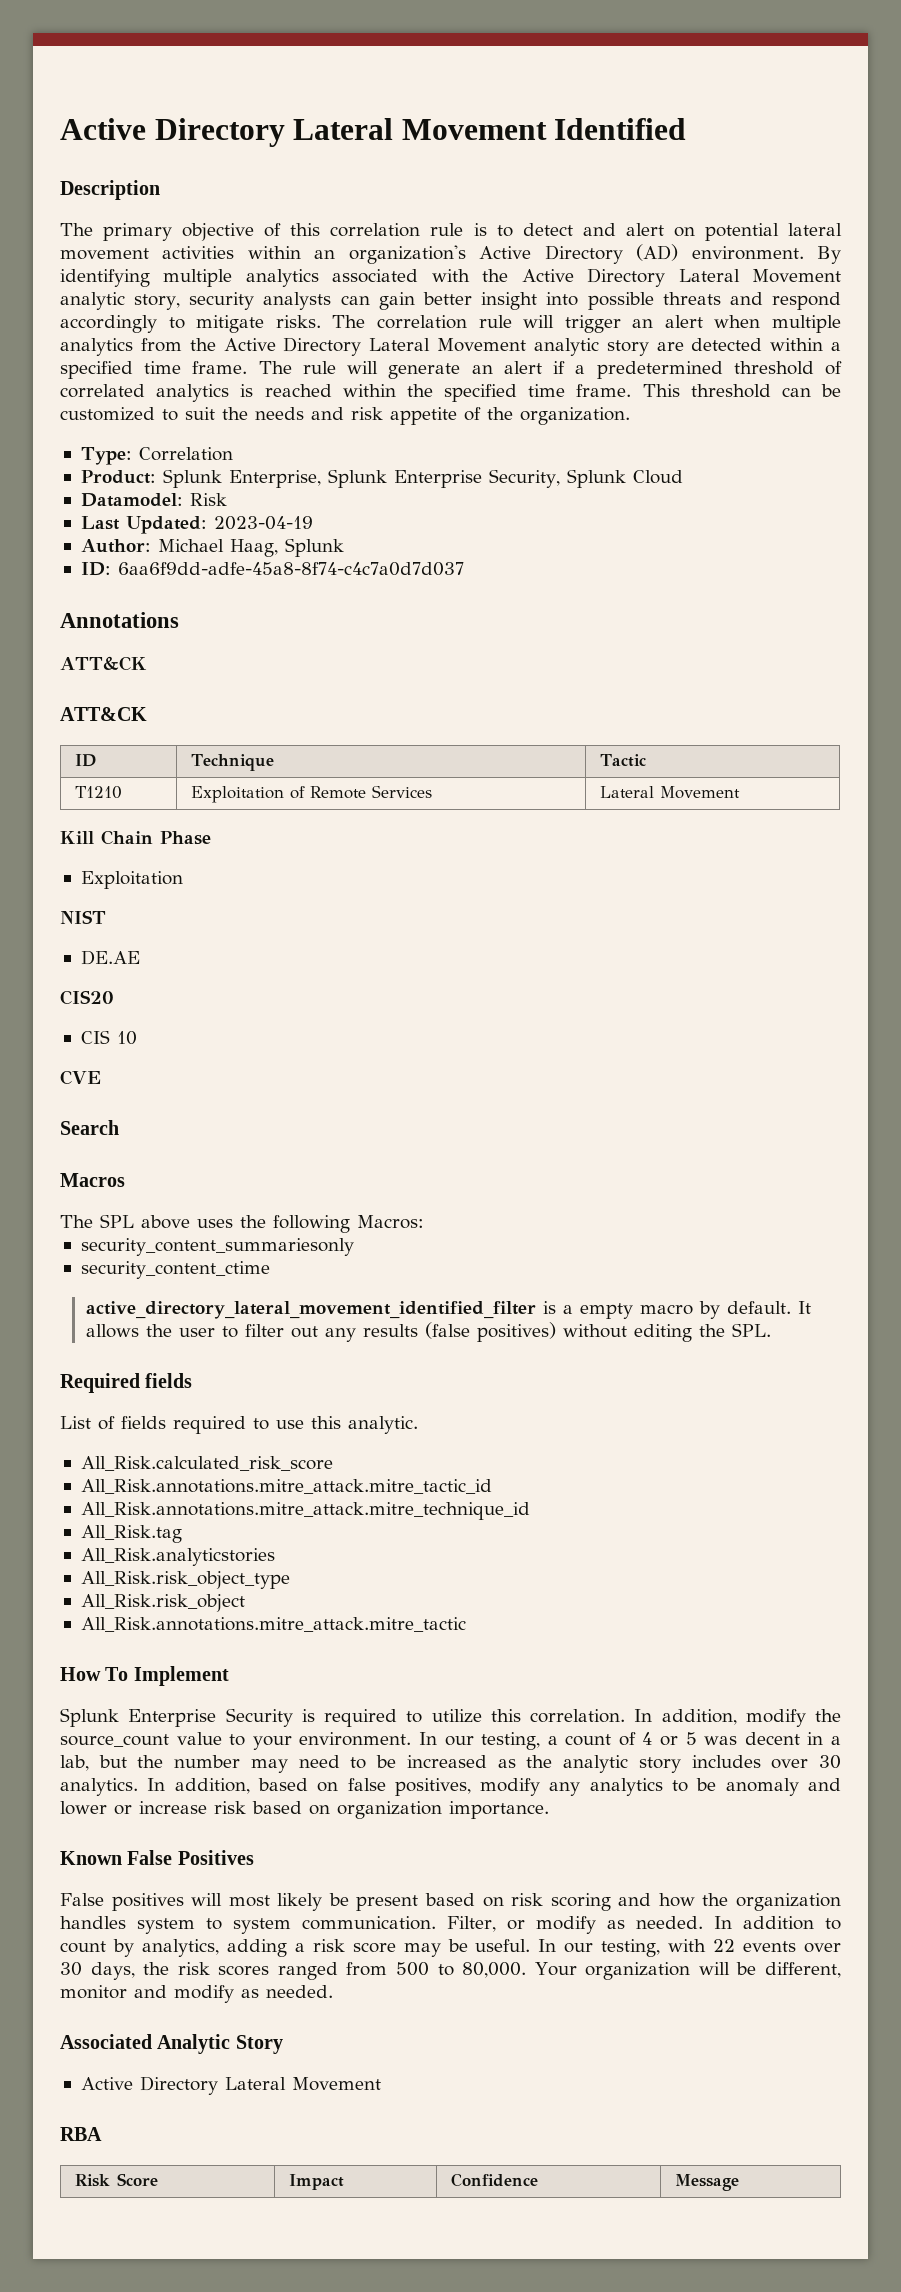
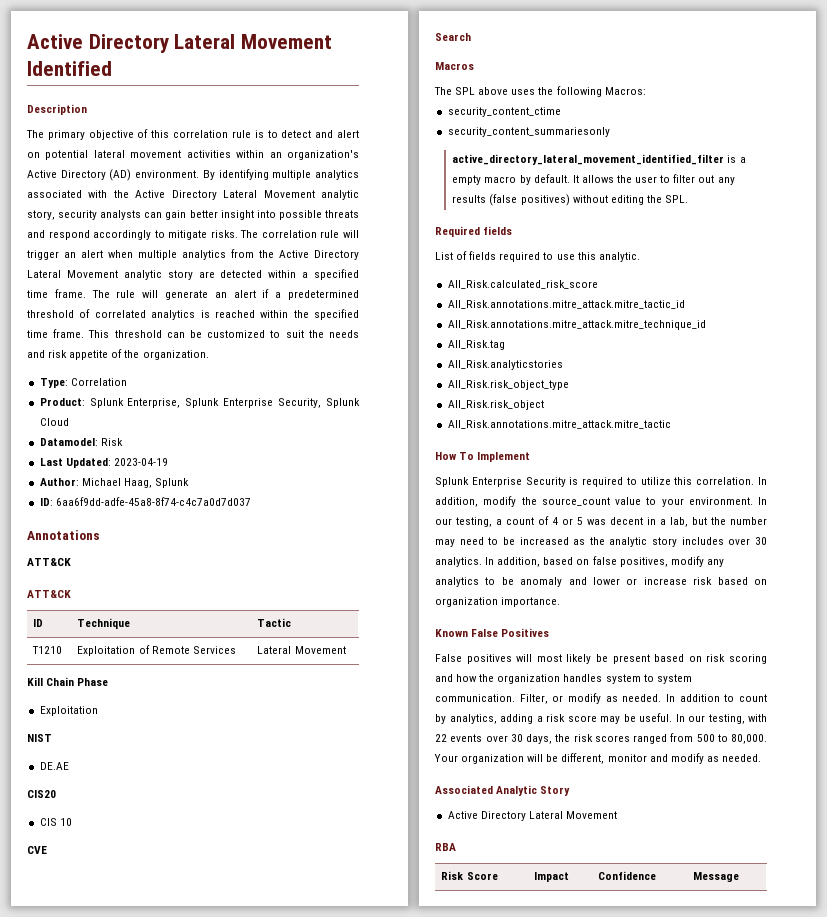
+ security_content_ctime
- security_content_ctime

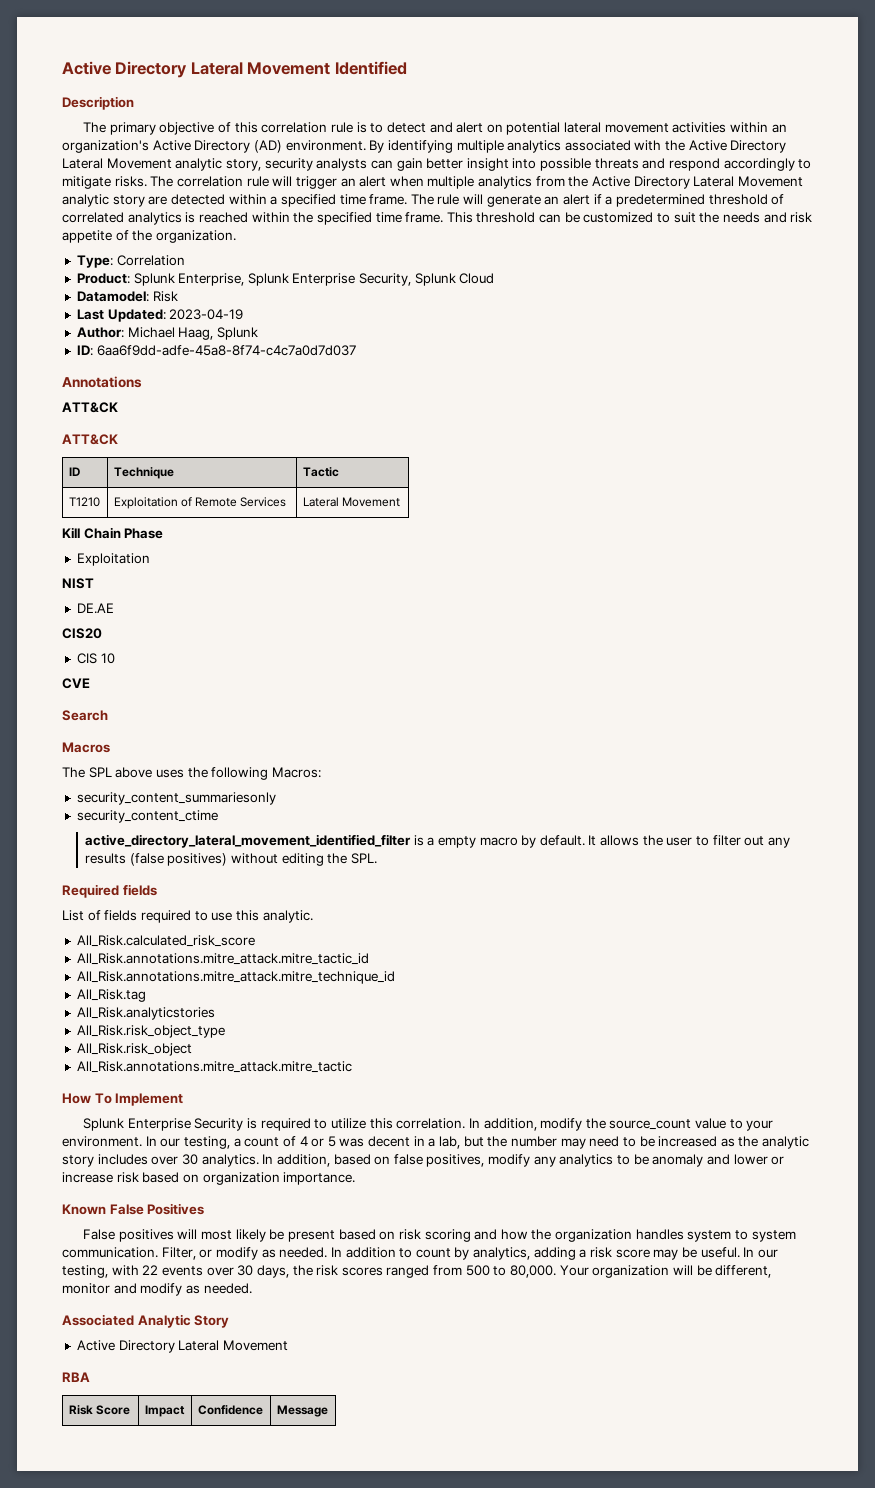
+ security_content_summariesonly
- security_content_summariesonly

